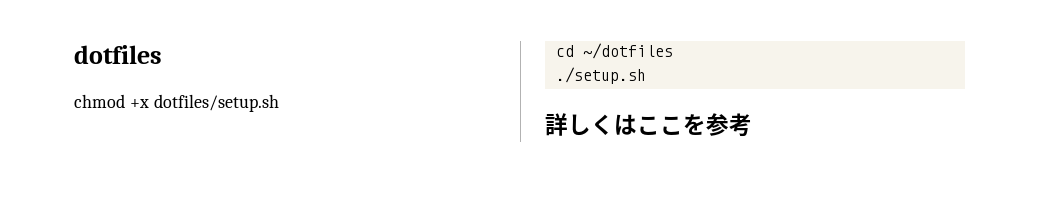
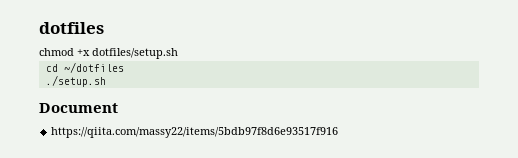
- 詳しくはここを参考
+ Document
+ https://qiita.com/massy22/items/5bdb97f8d6e93517f916

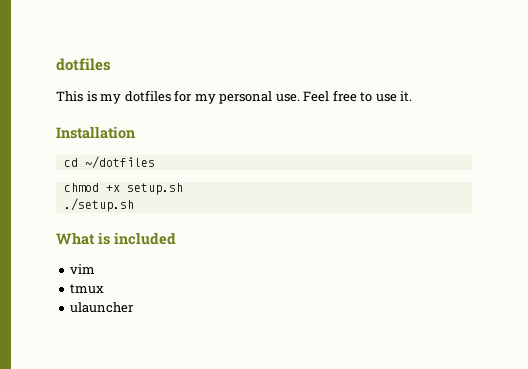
- chmod +x dotfiles/setup.sh
+ This is my dotfiles for my personal use. Feel free to use it.
+ Installation
  cd ~/dotfiles
+ chmod +x setup.sh
  ./setup.sh
- Document
- https://qiita.com/massy22/items/5bdb97f8d6e93517f916
+ What is included
+ vim
+ tmux
+ ulauncher

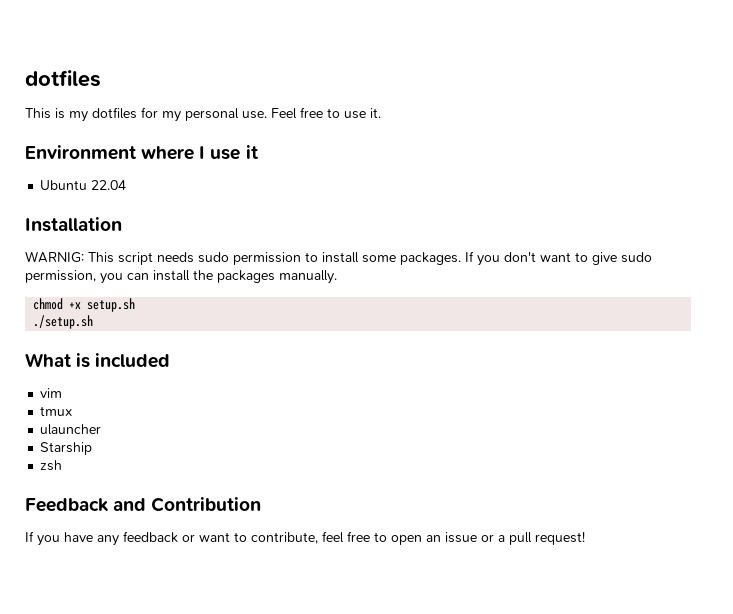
+ Environment where I use it
+ Ubuntu 22.04
  Installation
- cd ~/dotfiles
+ WARNIG: This script needs sudo permission to install some packages. If you don't want to give sudo permission, you can install the packages manually.
+ Starship
+ zsh
+ Feedback and Contribution
+ If you have any feedback or want to contribute, feel free to open an issue or a pull request!

